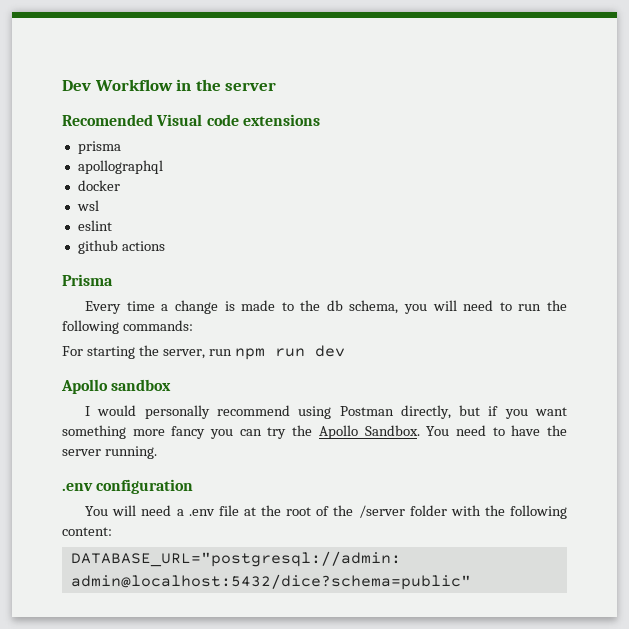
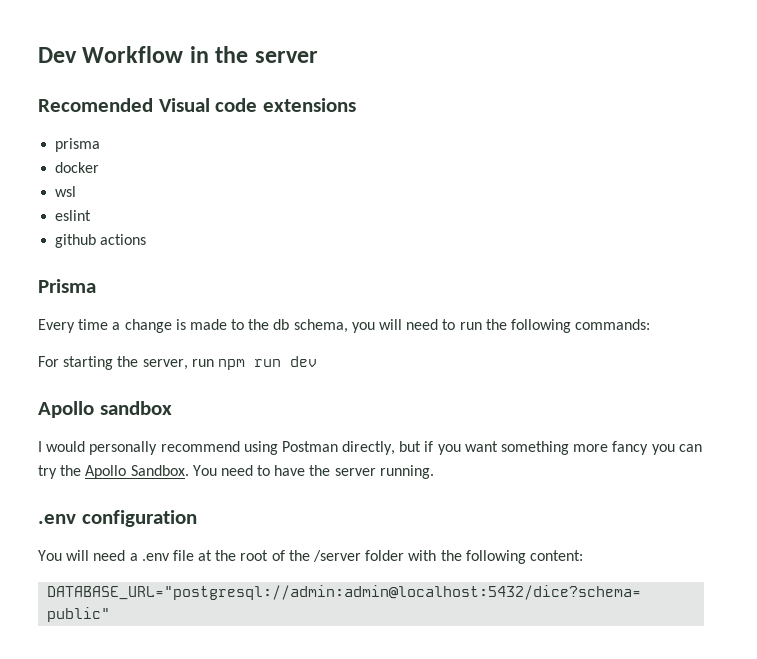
- apollographql

